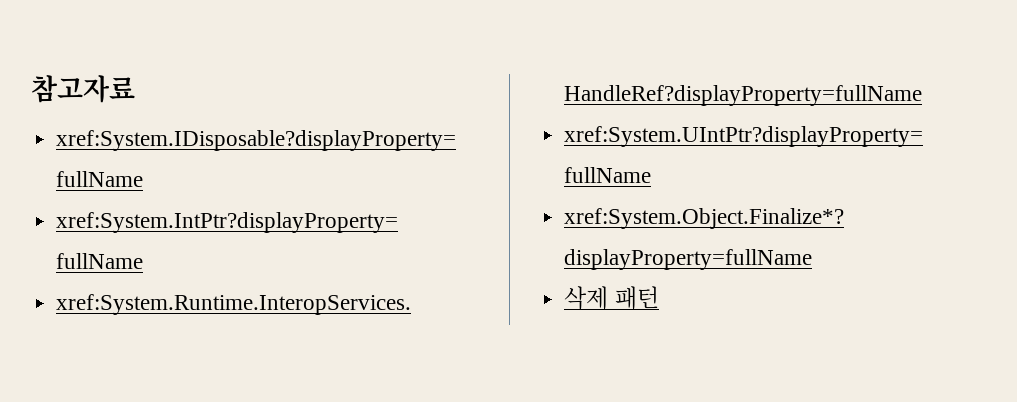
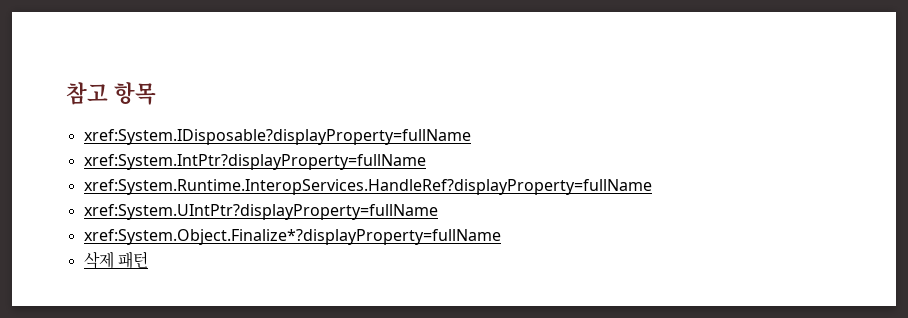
- 참고자료
+ 참고 항목

